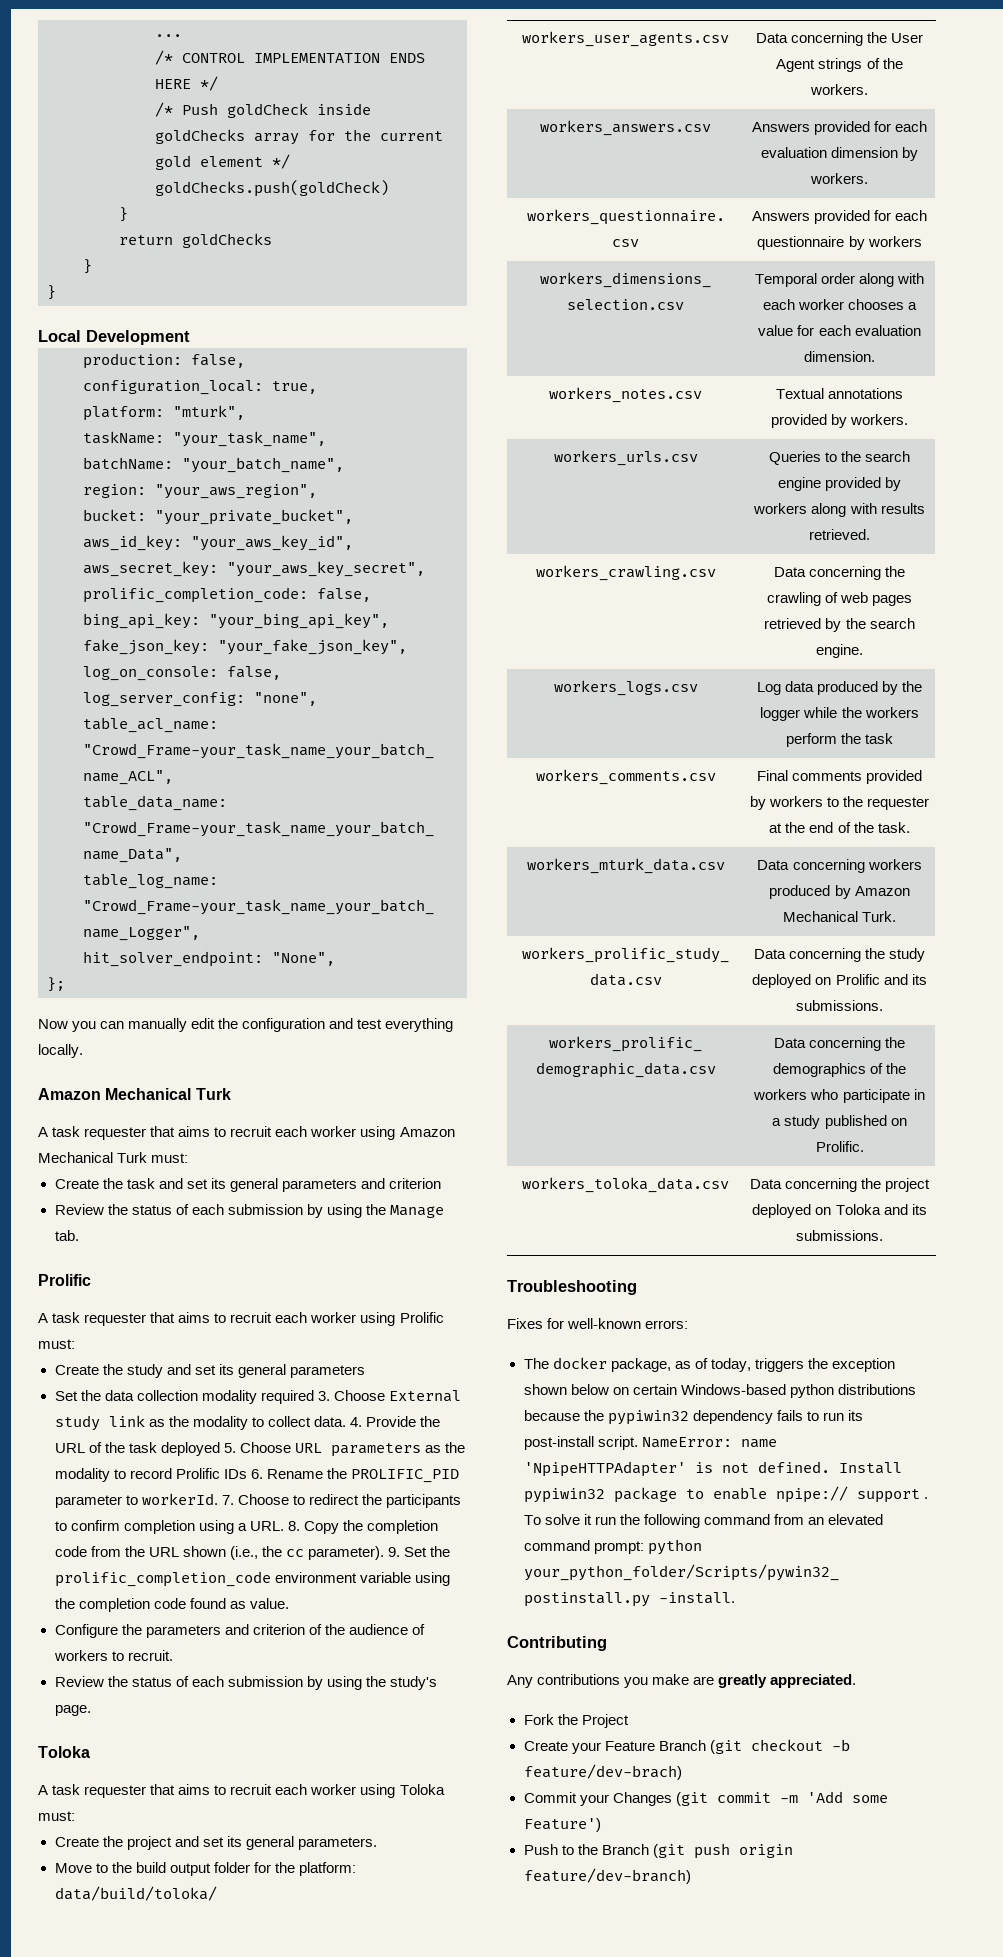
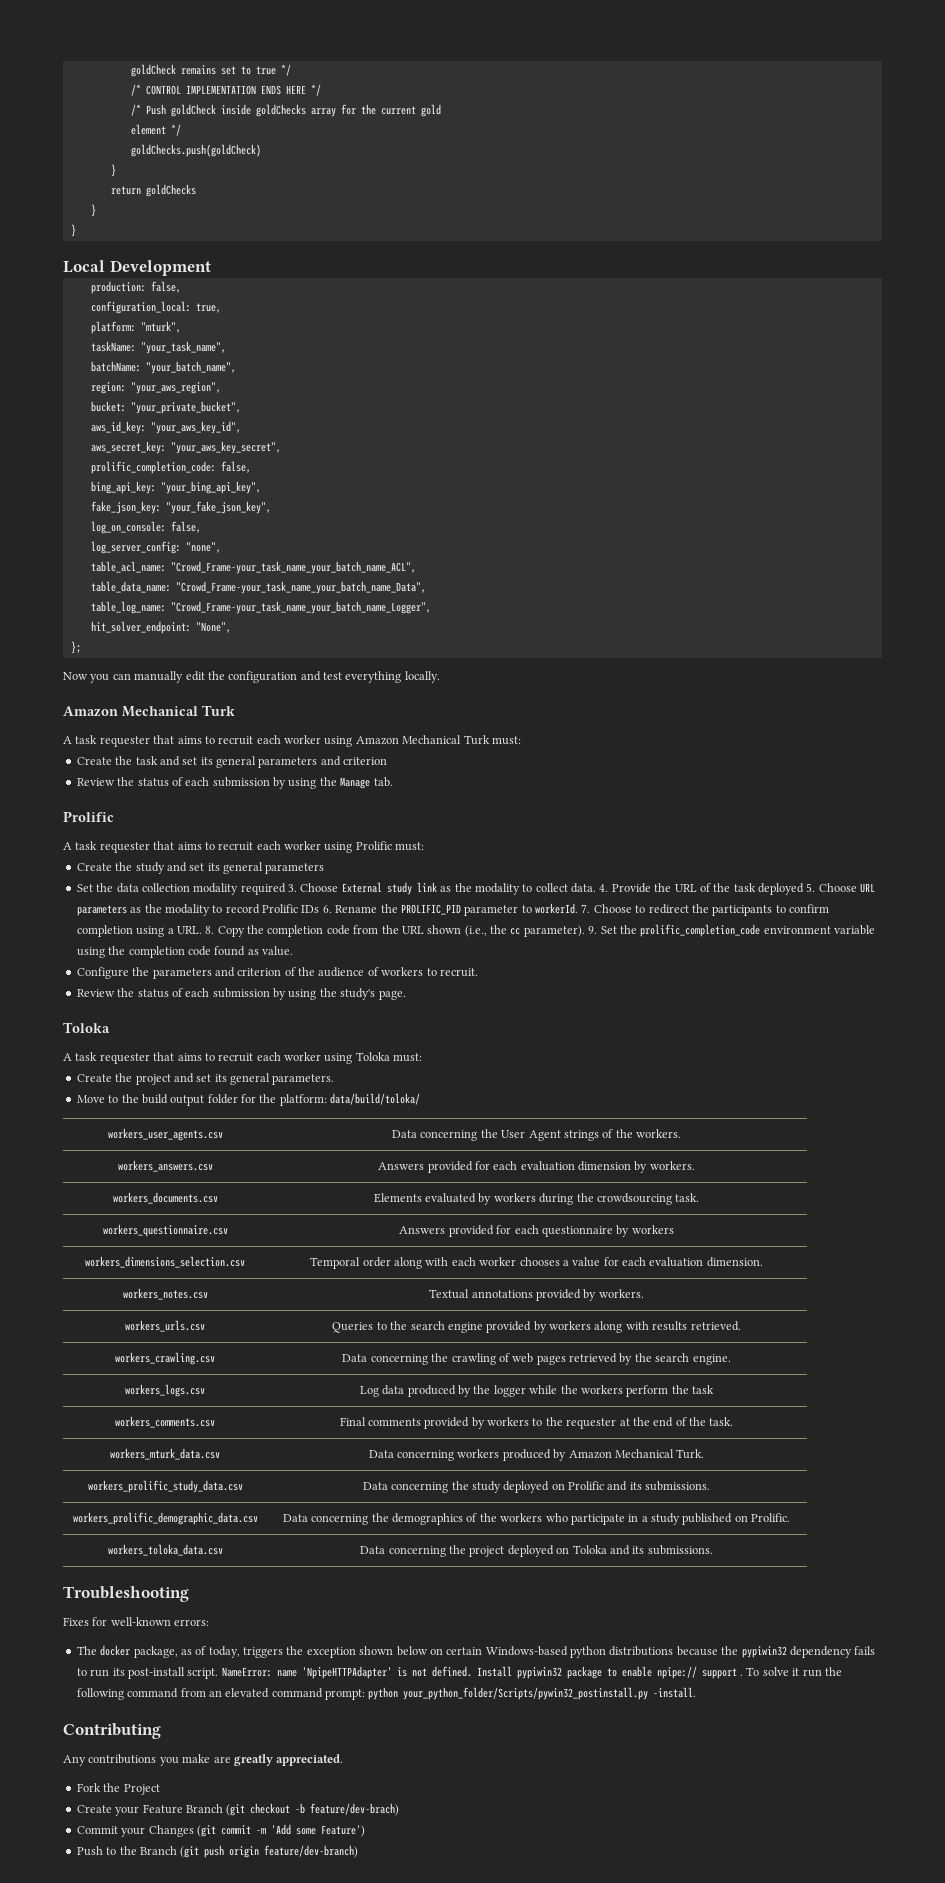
- ...
+ goldCheck remains set to true */
- /* Push goldCheck inside goldChecks array for the current gold element */
+ /* Push goldCheck inside goldChecks array for the current gold
+ element */
+ workers_documents.csv | Elements evaluated by workers during the crowdsourcing task.

